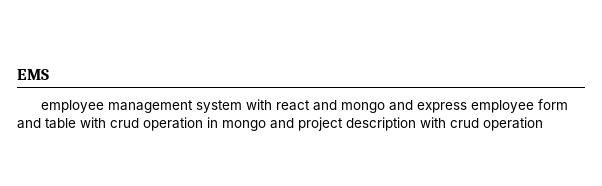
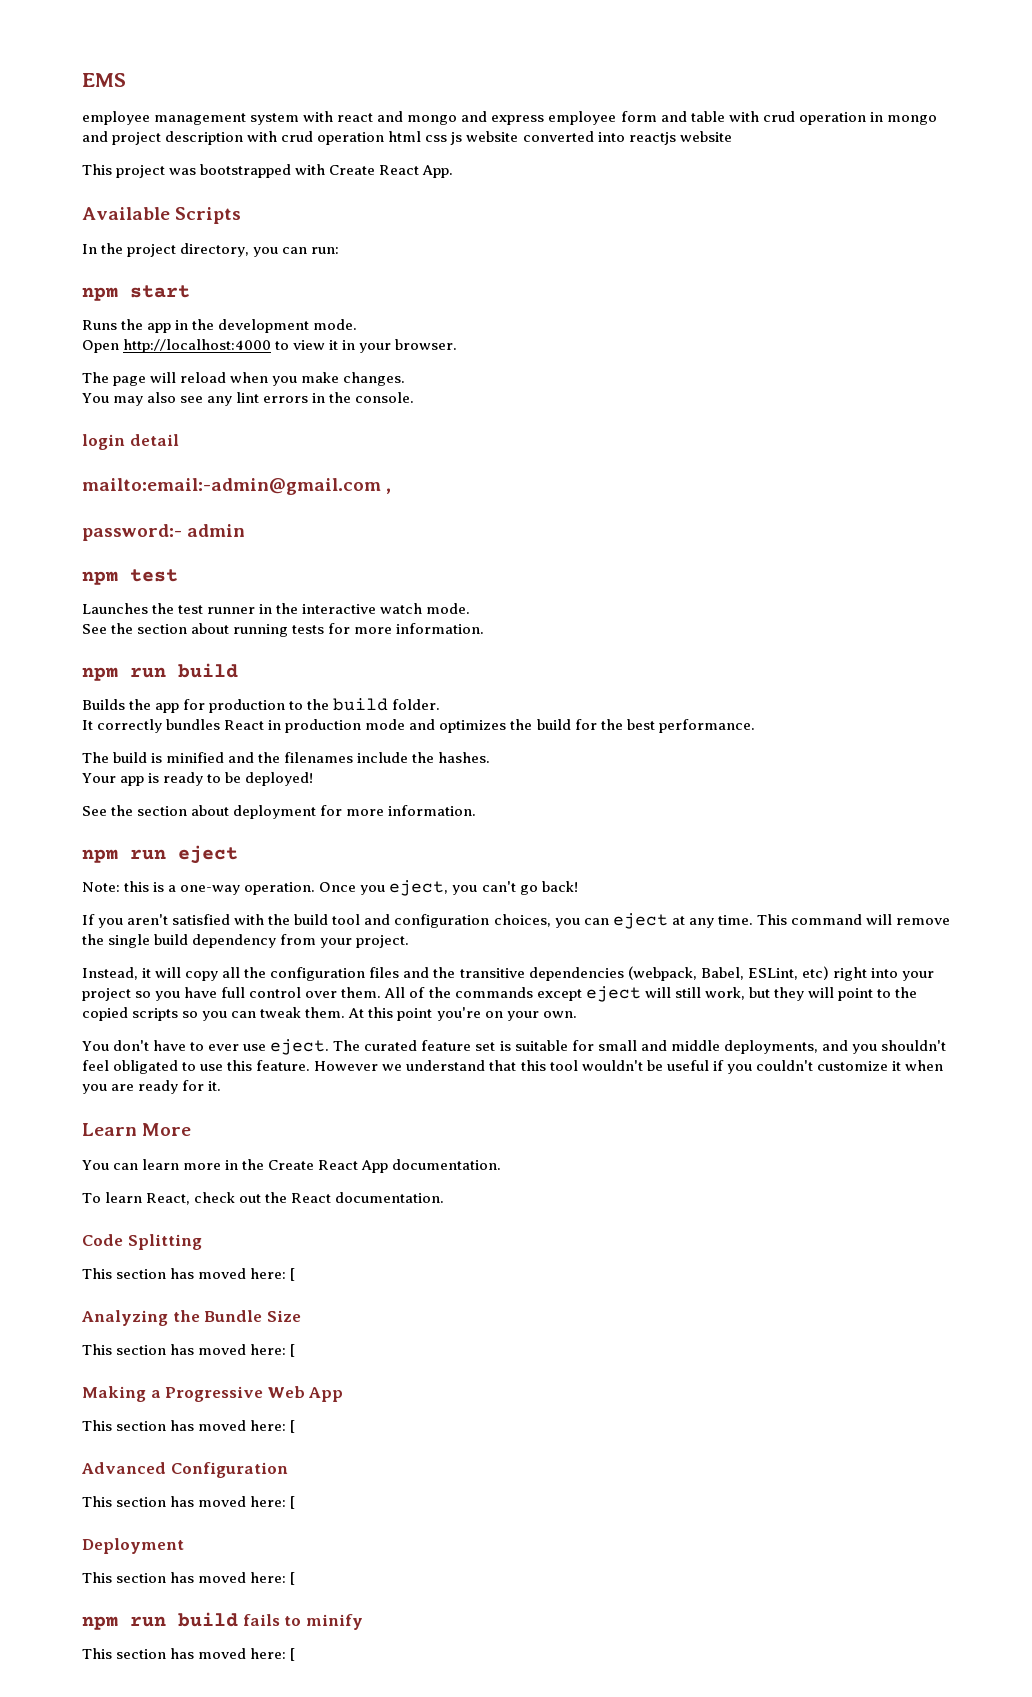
- employee management system with react and mongo and express employee form and table with crud operation in mongo and project description with crud operation
+ employee management system with react and mongo and express employee form and table with crud operation in mongo and project description with crud operation html css js website converted into reactjs website
+ This project was bootstrapped with Create React App.
+ Available Scripts
+ In the project directory, you can run:
+ npm start
+ Runs the app in the development mode.
+ Open http://localhost:4000 to view it in your browser.
+ The page will reload when you make changes.
+ You may also see any lint errors in the console.
+ login detail
+ mailto:email:-admin@gmail.com ,
+ password:- admin
+ npm test
+ Launches the test runner in the interactive watch mode.
+ See the section about running tests for more information.
+ npm run build
+ Builds the app for production to the build folder.
+ It correctly bundles React in production mode and optimizes the build for the best performance.
+ The build is minified and the filenames include the hashes.
+ Your app is ready to be deployed!
+ See the section about deployment for more information.
+ npm run eject
+ Note: this is a one-way operation. Once you eject, you can't go back!
+ If you aren't satisfied with the build tool and configuration choices, you can eject at any time. This command will remove the single build dependency from your project.
+ Instead, it will copy all the configuration files and the transitive dependencies (webpack, Babel, ESLint, etc) right into your project so you have full control over them. All of the commands except eject will still work, but they will point to the copied scripts so you can tweak them. At this point you're on your own.
+ You don't have to ever use eject. The curated feature set is suitable for small and middle deployments, and you shouldn't feel obligated to use this feature. However we understand that this tool wouldn't be useful if you couldn't customize it when you are ready for it.
+ Learn More
+ You can learn more in the Create React App documentation.
+ To learn React, check out the React documentation.
+ Code Splitting
+ This section has moved here: [
+ Analyzing the Bundle Size
+ This section has moved here: [
+ Making a Progressive Web App
+ This section has moved here: [
+ Advanced Configuration
+ This section has moved here: [
+ Deployment
+ This section has moved here: [
+ npm run build fails to minify
+ This section has moved here: [

